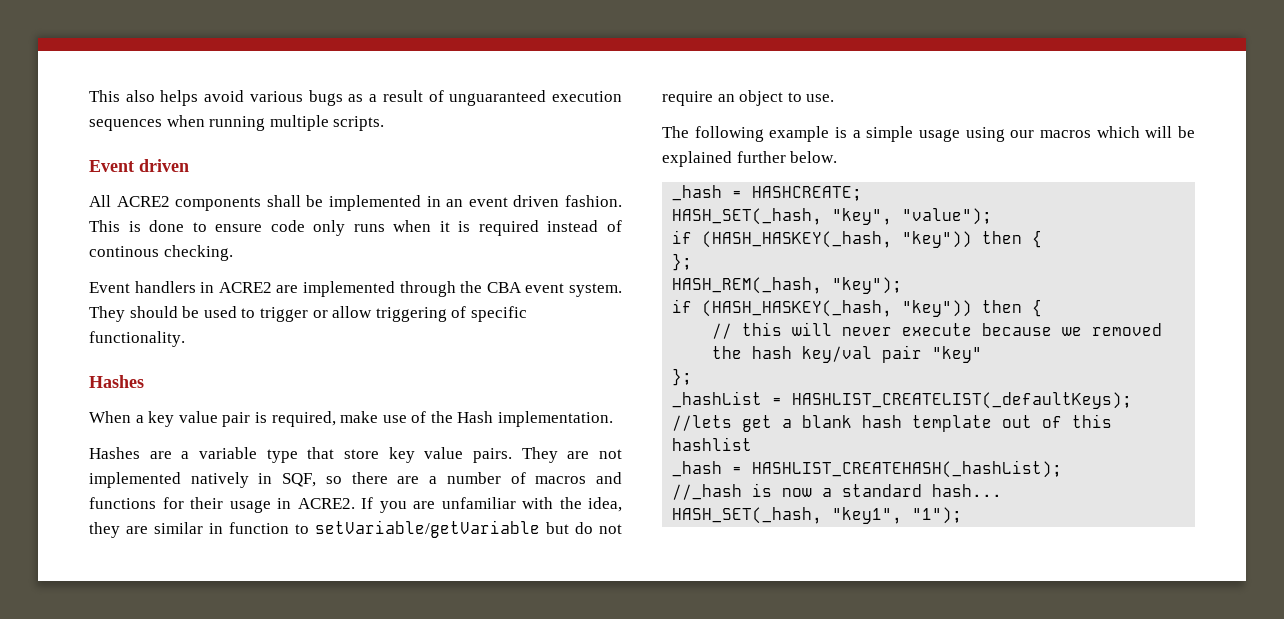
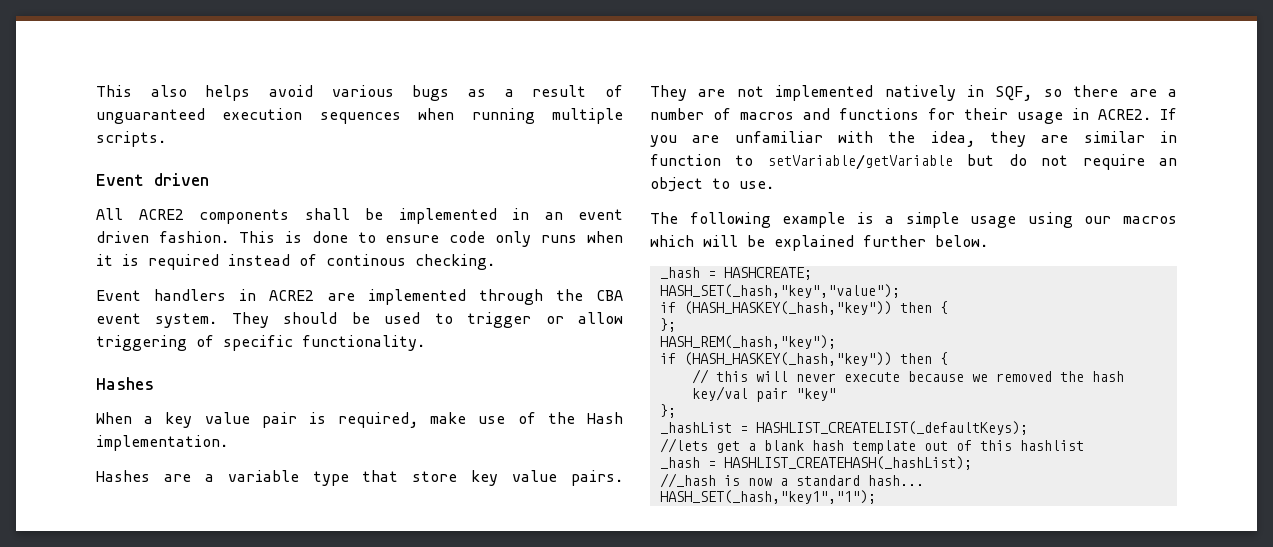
- HASH_SET(_hash, "key", "value");
- if (HASH_HASKEY(_hash, "key")) then {
+ HASH_SET(_hash,"key","value");
+ if (HASH_HASKEY(_hash,"key")) then {
- HASH_REM(_hash, "key");
- if (HASH_HASKEY(_hash, "key")) then {
+ HASH_REM(_hash,"key");
+ if (HASH_HASKEY(_hash,"key")) then {
- HASH_SET(_hash, "key1", "1");
+ HASH_SET(_hash,"key1","1");

